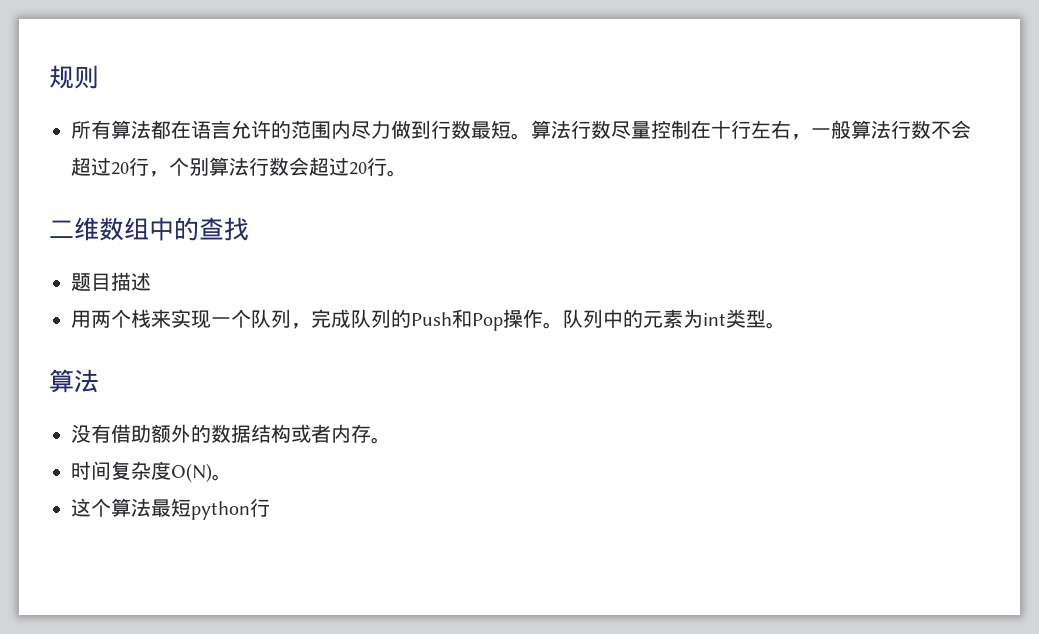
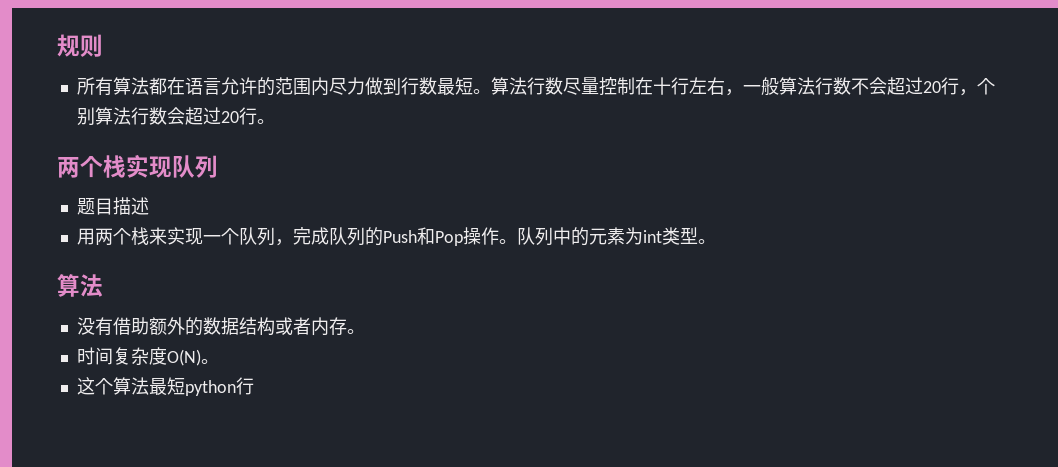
- 二维数组中的查找
+ 两个栈实现队列

